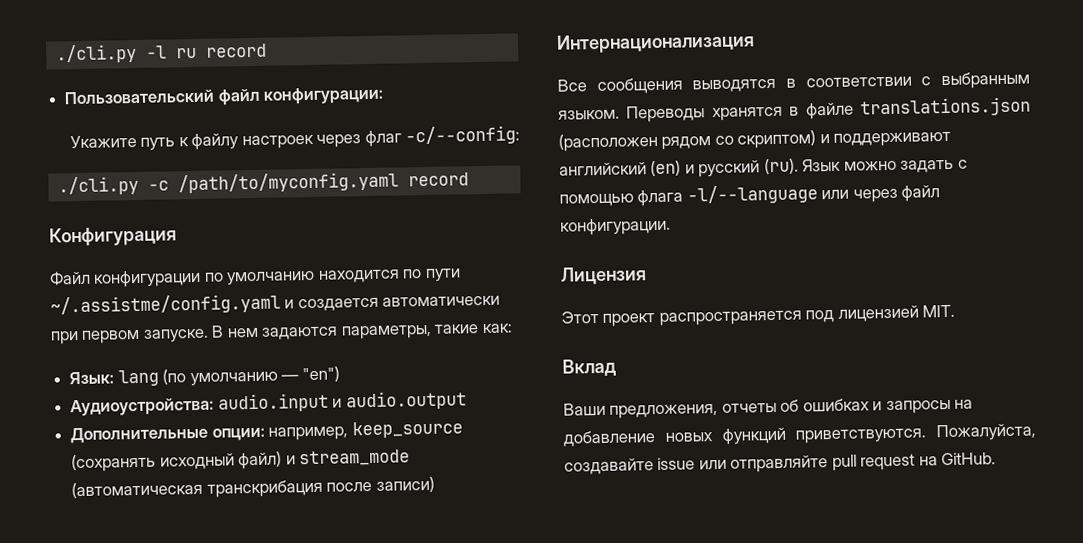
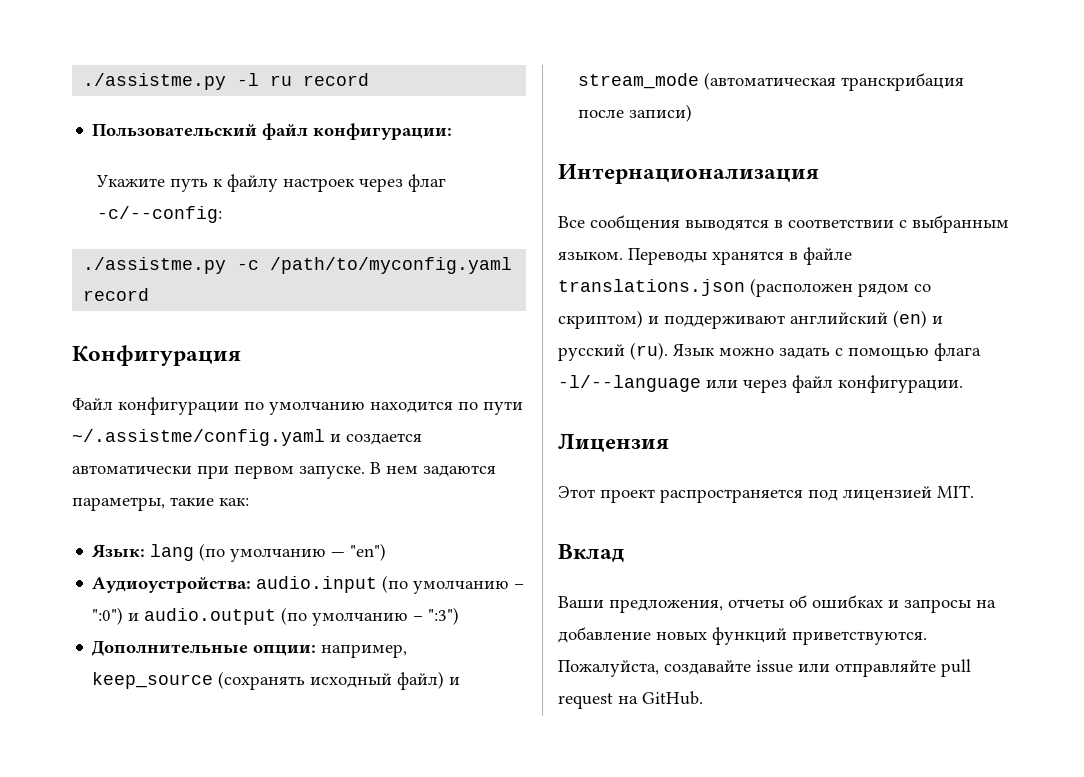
- ./cli.py -l ru record
+ ./assistme.py -l ru record
- ./cli.py -c /path/to/myconfig.yaml record
+ ./assistme.py -c /path/to/myconfig.yaml record
- Аудиоустройства: audio.input и audio.output
+ Аудиоустройства: audio.input (по умолчанию – ":0") и audio.output (по умолчанию – ":3")

